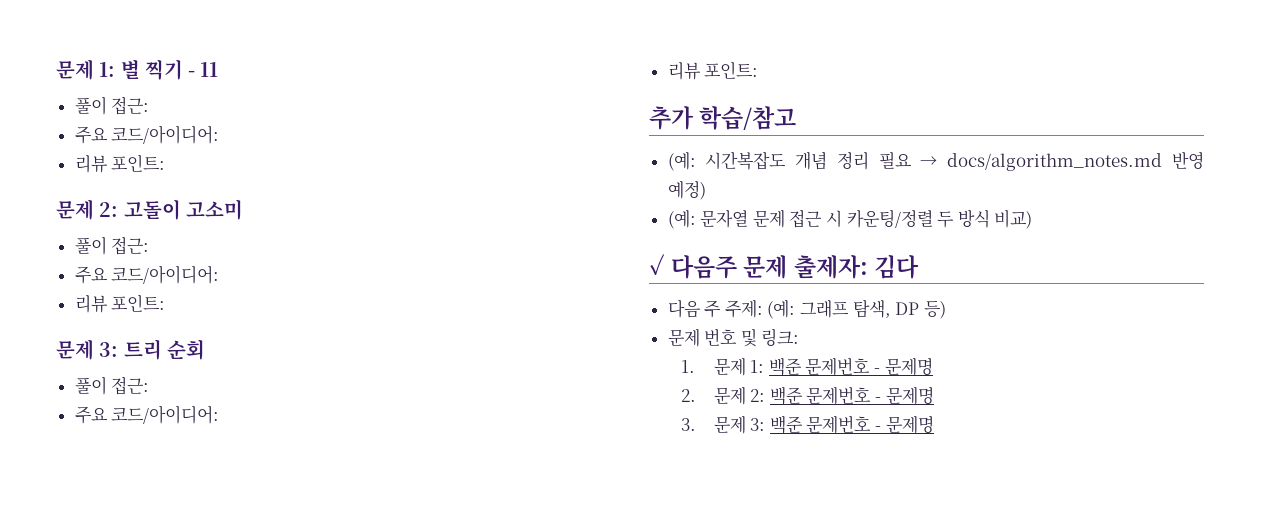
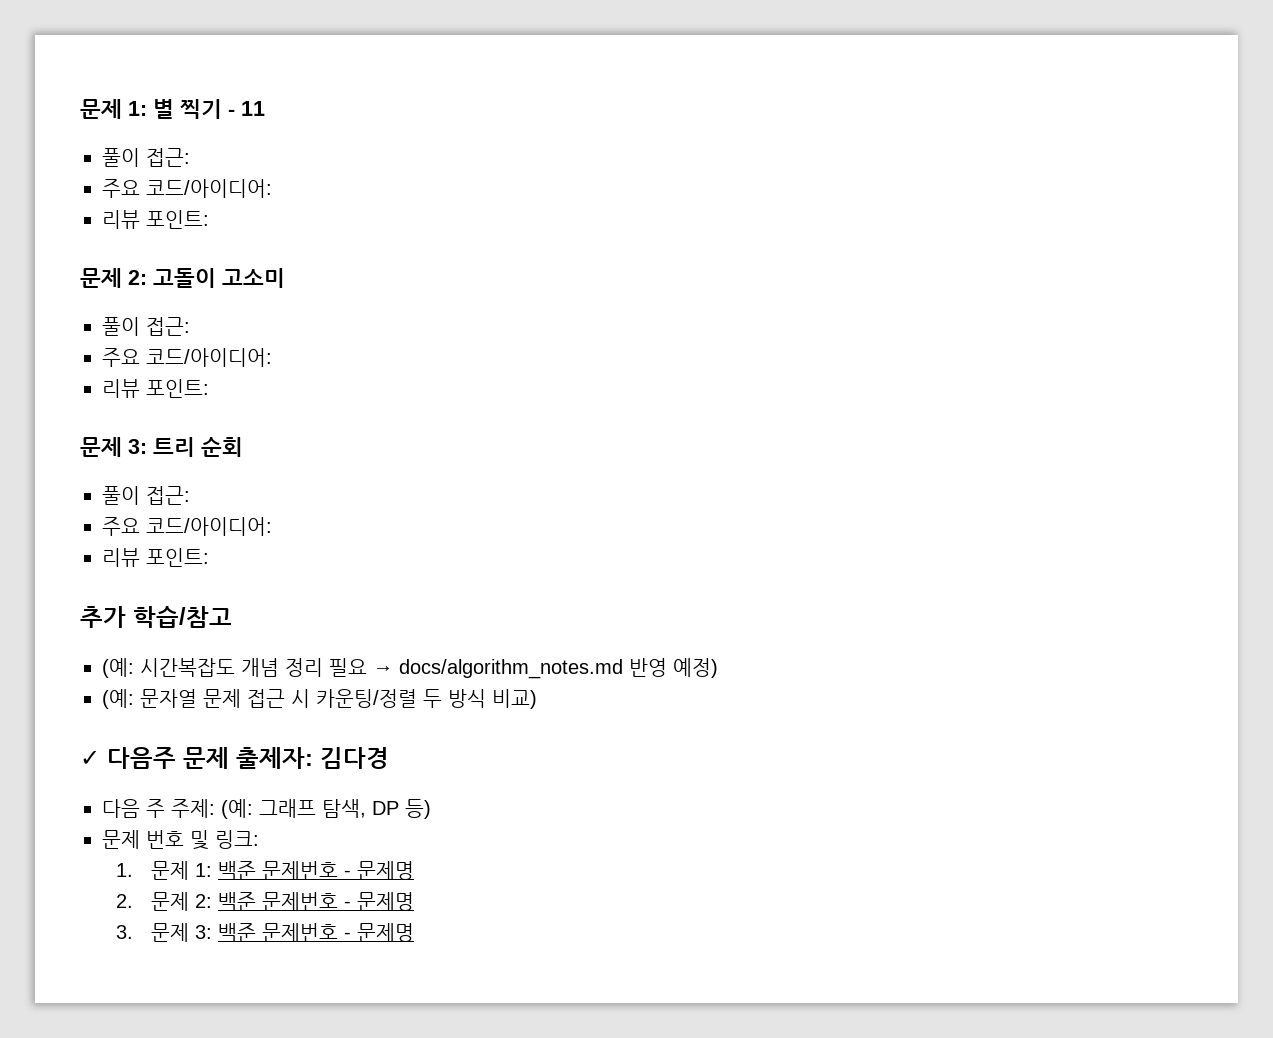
- ✓ 다음주 문제 출제자: 김다
+ ✓ 다음주 문제 출제자: 김다경

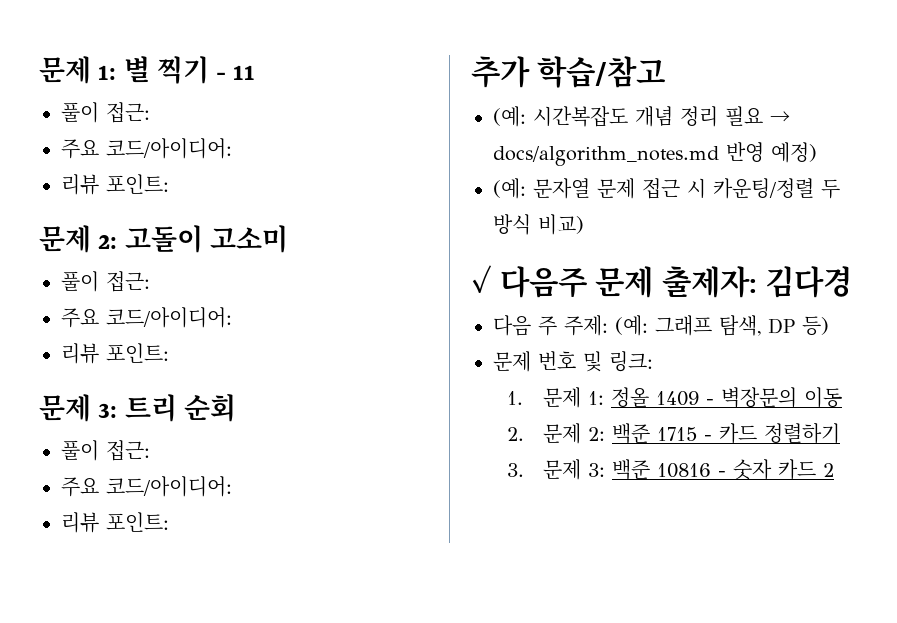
- 1. 문제 1: 백준 문제번호 - 문제명
+ 1. 문제 1: 정올 1409 - 벽장문의 이동
- 2. 문제 2: 백준 문제번호 - 문제명
+ 2. 문제 2: 백준 1715 - 카드 정렬하기
- 3. 문제 3: 백준 문제번호 - 문제명
+ 3. 문제 3: 백준 10816 - 숫자 카드 2

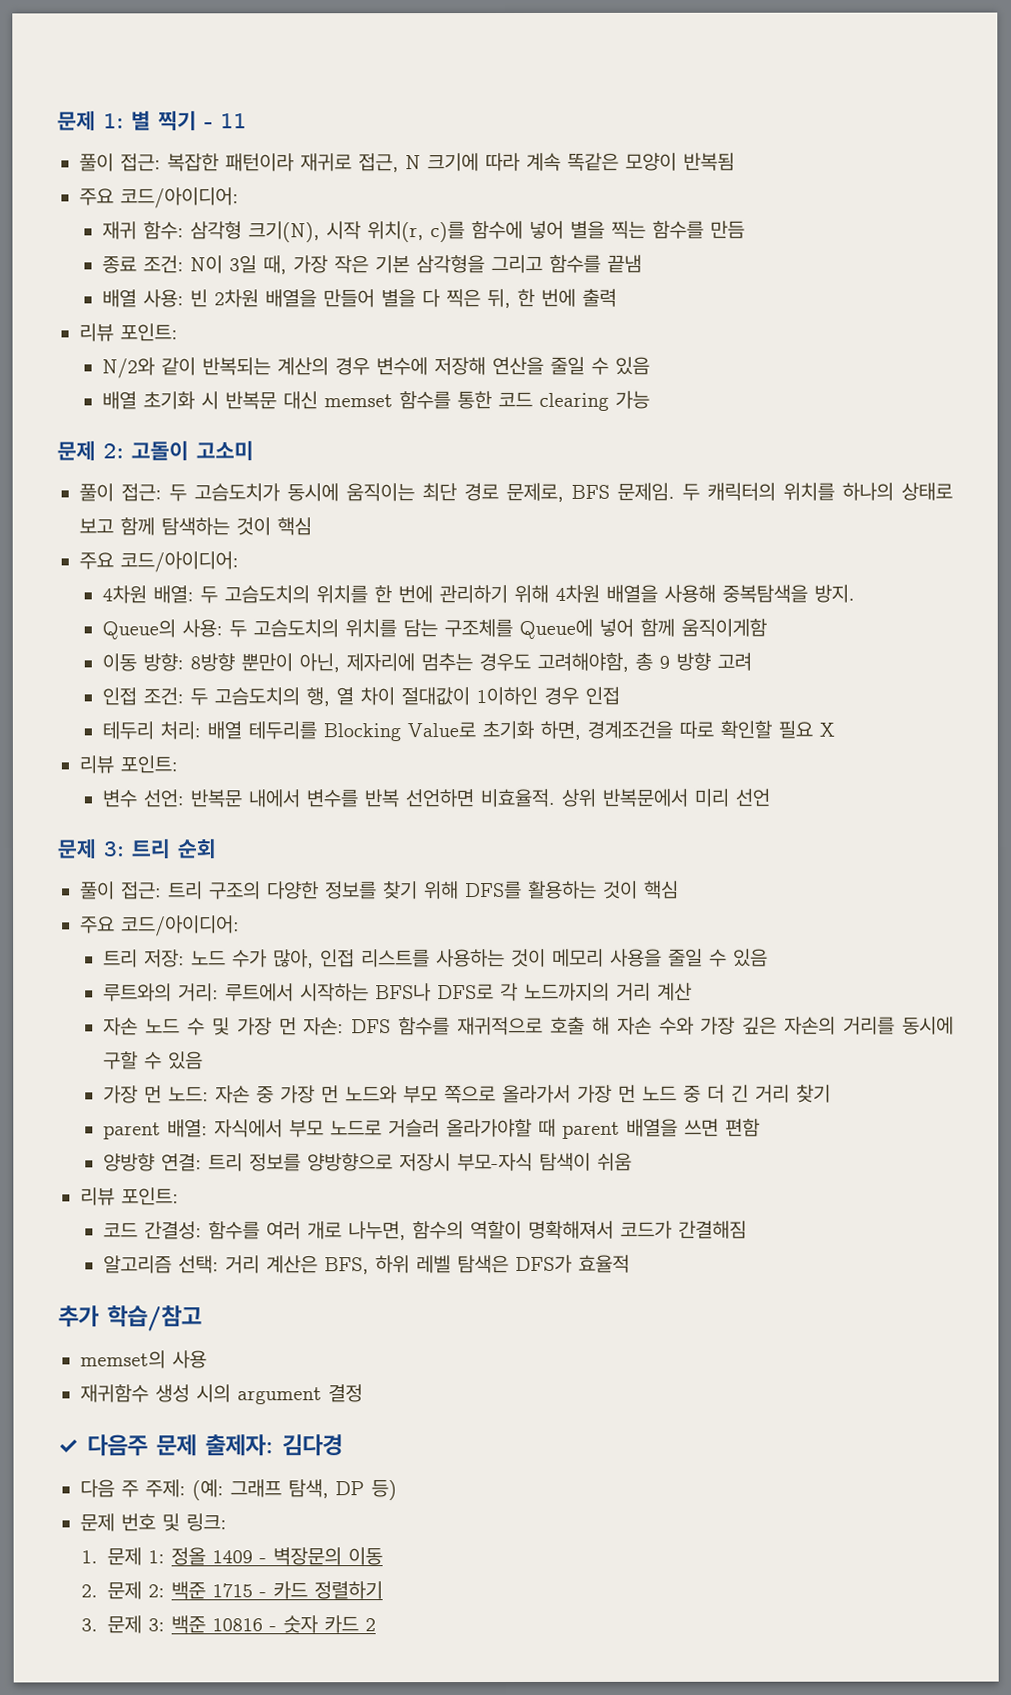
  문제 1: 별 찍기 - 11
- 풀이 접근:
+ 풀이 접근: 복잡한 패턴이라 재귀로 접근, N 크기에 따라 계속 똑같은 모양이 반복됨
  주요 코드/아이디어:
+ 재귀 함수: 삼각형 크기(N), 시작 위치(r, c)를 함수에 넣어 별을 찍는 함수를 만듬
+ 종료 조건: N이 3일 때, 가장 작은 기본 삼각형을 그리고 함수를 끝냄
+ 배열 사용: 빈 2차원 배열을 만들어 별을 다 찍은 뒤, 한 번에 출력
  리뷰 포인트:
+ N/2와 같이 반복되는 계산의 경우 변수에 저장해 연산을 줄일 수 있음
+ 배열 초기화 시 반복문 대신 memset 함수를 통한 코드 clearing 가능
  문제 2: 고돌이 고소미
- 풀이 접근:
+ 풀이 접근: 두 고슴도치가 동시에 움직이는 최단 경로 문제로, BFS 문제임. 두 캐릭터의 위치를 하나의 상태로 보고 함께 탐색하는 것이 핵심
  주요 코드/아이디어:
+ 4차원 배열: 두 고슴도치의 위치를 한 번에 관리하기 위해 4차원 배열을 사용해 중복탐색을 방지.
+ Queue의 사용: 두 고슴도치의 위치를 담는 구조체를 Queue에 넣어 함께 움직이게함
+ 이동 방향: 8방향 뿐만이 아닌, 제자리에 멈추는 경우도 고려해야함, 총 9 방향 고려
+ 인접 조건: 두 고슴도치의 행, 열 차이 절대값이 1이하인 경우 인접
+ 테두리 처리: 배열 테두리를 Blocking Value로 초기화 하면, 경계조건을 따로 확인할 필요 X
  리뷰 포인트:
+ 변수 선언: 반복문 내에서 변수를 반복 선언하면 비효율적. 상위 반복문에서 미리 선언
  문제 3: 트리 순회
- 풀이 접근:
+ 풀이 접근: 트리 구조의 다양한 정보를 찾기 위해 DFS를 활용하는 것이 핵심
  주요 코드/아이디어:
+ 트리 저장: 노드 수가 많아, 인접 리스트를 사용하는 것이 메모리 사용을 줄일 수 있음
+ 루트와의 거리: 루트에서 시작하는 BFS나 DFS로 각 노드까지의 거리 계산
+ 자손 노드 수 및 가장 먼 자손: DFS 함수를 재귀적으로 호출 해 자손 수와 가장 깊은 자손의 거리를 동시에 구할 수 있음
+ 가장 먼 노드: 자손 중 가장 먼 노드와 부모 쪽으로 올라가서 가장 먼 노드 중 더 긴 거리 찾기
+ parent 배열: 자식에서 부모 노드로 거슬러 올라가야할 때 parent 배열을 쓰면 편함
+ 양방향 연결: 트리 정보를 양방향으로 저장시 부모-자식 탐색이 쉬움
  리뷰 포인트:
+ 코드 간결성: 함수를 여러 개로 나누면, 함수의 역할이 명확해져서 코드가 간결해짐
+ 알고리즘 선택: 거리 계산은 BFS, 하위 레벨 탐색은 DFS가 효율적
  추가 학습/참고
- (예: 시간복잡도 개념 정리 필요 → docs/algorithm_notes.md 반영 예정)
- (예: 문자열 문제 접근 시 카운팅/정렬 두 방식 비교)
+ memset의 사용
+ 재귀함수 생성 시의 argument 결정

